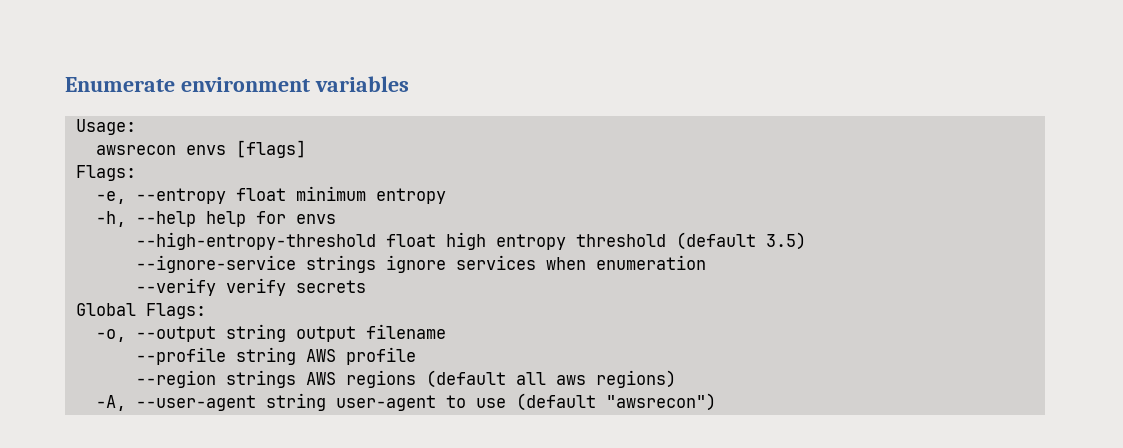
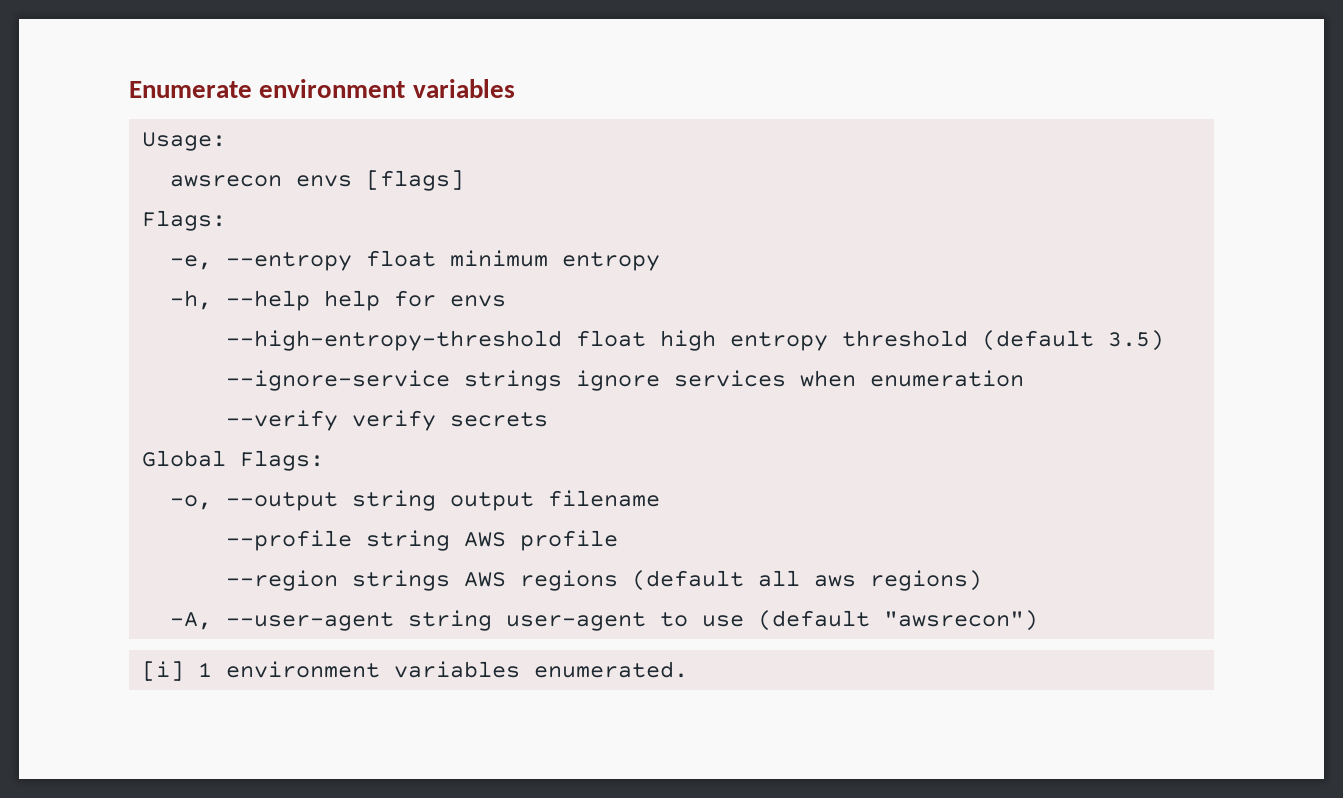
+ [i] 1 environment variables enumerated.

